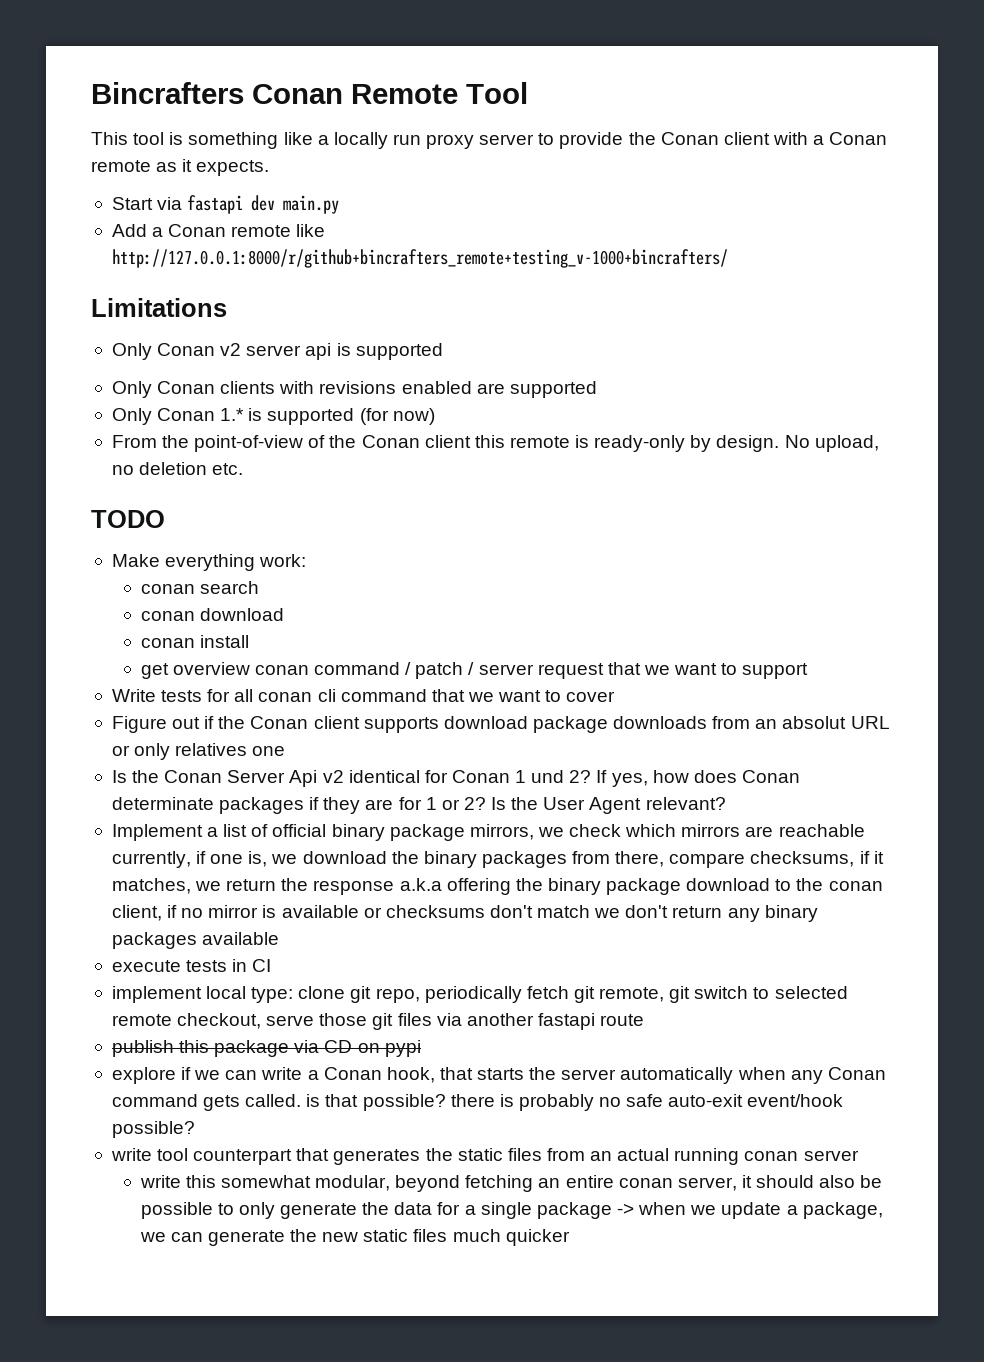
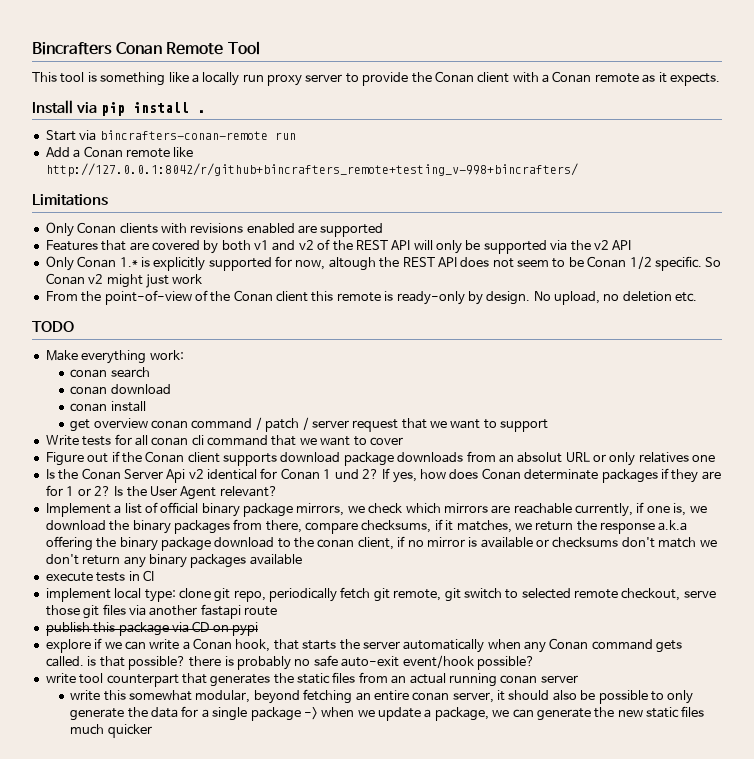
+ Install via pip install .
- Start via fastapi dev main.py
+ Start via bincrafters-conan-remote run
- Add a Conan remote like http://127.0.0.1:8000/r/github+bincrafters_remote+testing_v-1000+bincrafters/
+ Add a Conan remote like http://127.0.0.1:8042/r/github+bincrafters_remote+testing_v-998+bincrafters/
- Only Conan v2 server api is supported
- Only Conan 1.* is supported (for now)
+ Features that are covered by both v1 and v2 of the REST API will only be supported via the v2 API
+ Only Conan 1.* is explicitly supported for now, altough the REST API does not seem to be Conan 1/2 specific. So Conan v2 might just work

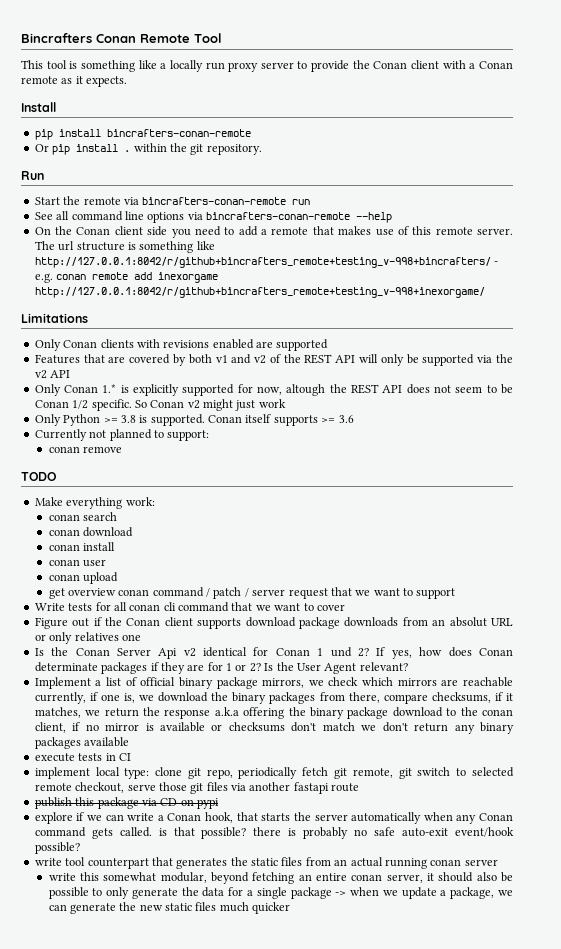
- Install via pip install .
+ Install
+ pip install bincrafters-conan-remote
+ Or pip install . within the git repository.
+ Run
- Start via bincrafters-conan-remote run
+ Start the remote via bincrafters-conan-remote run
- Add a Conan remote like http://127.0.0.1:8042/r/github+bincrafters_remote+testing_v-998+bincrafters/
+ See all command line options via bincrafters-conan-remote --help
+ On the Conan client side you need to add a remote that makes use of this remote server. The url structure is something like http://127.0.0.1:8042/r/github+bincrafters_remote+testing_v-998+bincrafters/ - e.g. conan remote add inexorgame http://127.0.0.1:8042/r/github+bincrafters_remote+testing_v-998+inexorgame/
- From the point-of-view of the Conan client this remote is ready-only by design. No upload, no deletion etc.
+ Only Python >= 3.8 is supported. Conan itself supports >= 3.6
+ Currently not planned to support:
+ conan remove
+ conan user
+ conan upload

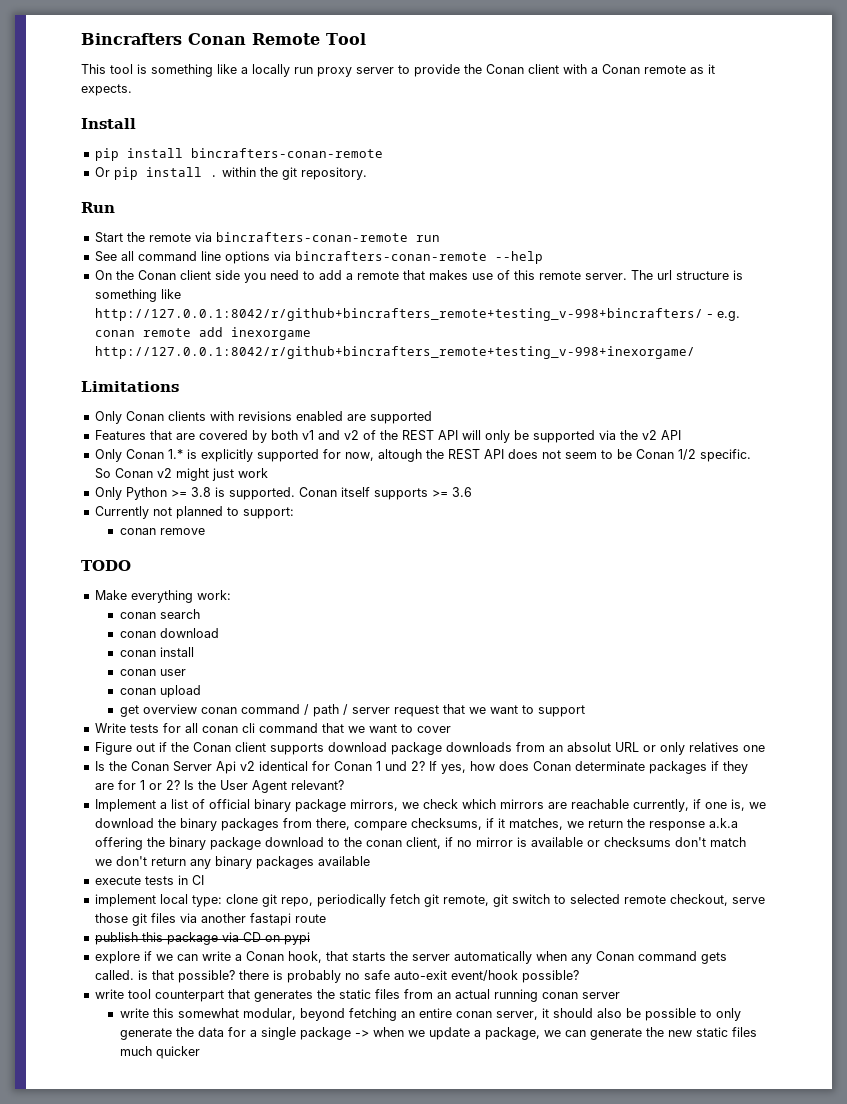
- get overview conan command / patch / server request that we want to support
+ get overview conan command / path / server request that we want to support

